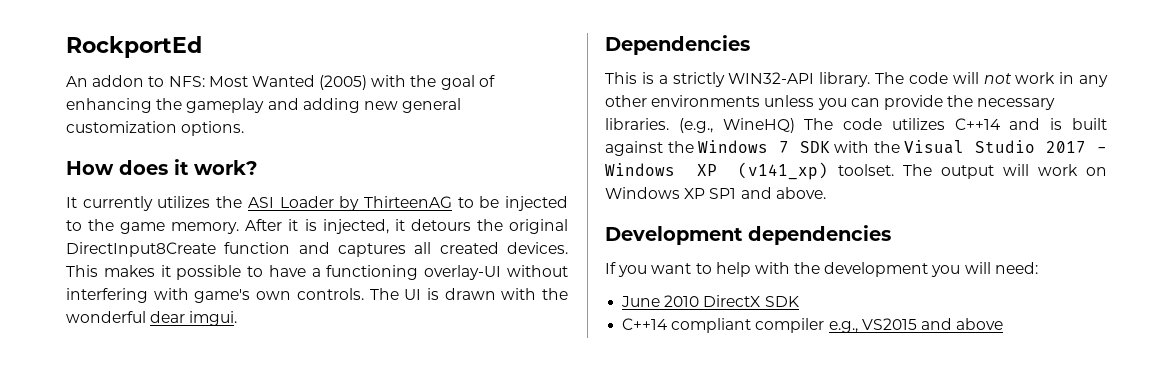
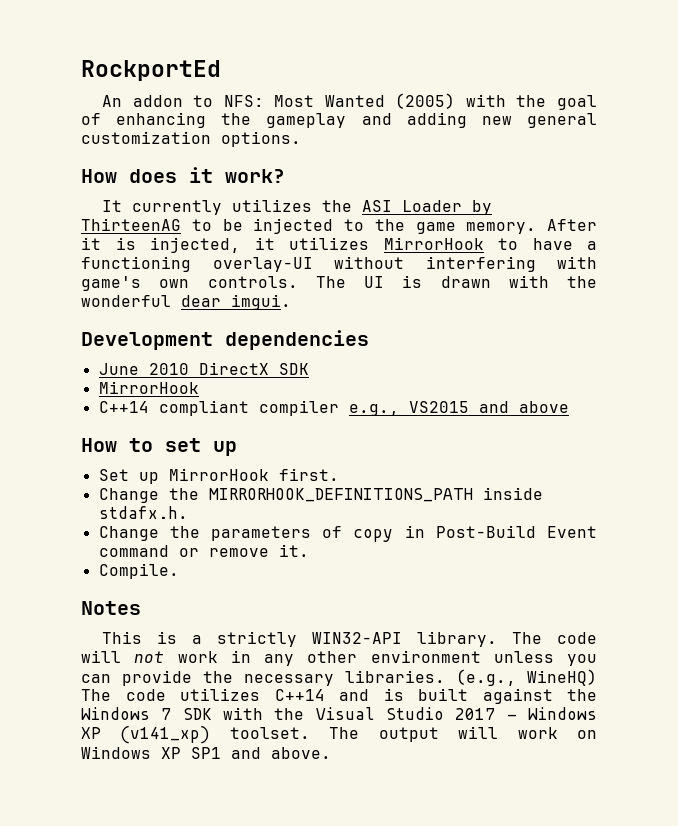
- After it is injected, it detours the original DirectInput8Create function and captures all created devices. This makes it possible to have a functioning overlay-UI without interfering with game's own controls.
+ After it is injected, it utilizes MirrorHook to have a functioning overlay-UI without interfering with game's own controls.
- Dependencies
+ Development dependencies
+ June 2010 DirectX SDK
+ MirrorHook
+ C++14 compliant compiler e.g., VS2015 and above
+ How to set up
+ Set up MirrorHook first.
+ Change the MIRRORHOOK_DEFINITIONS_PATH inside stdafx.h.
+ Change the parameters of copy in Post-Build Event command or remove it.
+ Compile.
+ Notes
- The code will not work in any other environments unless you can provide the necessary libraries.
+ The code will not work in any other environment unless you can provide the necessary libraries.
- Development dependencies
- If you want to help with the development you will need:
- June 2010 DirectX SDK
- C++14 compliant compiler e.g., VS2015 and above

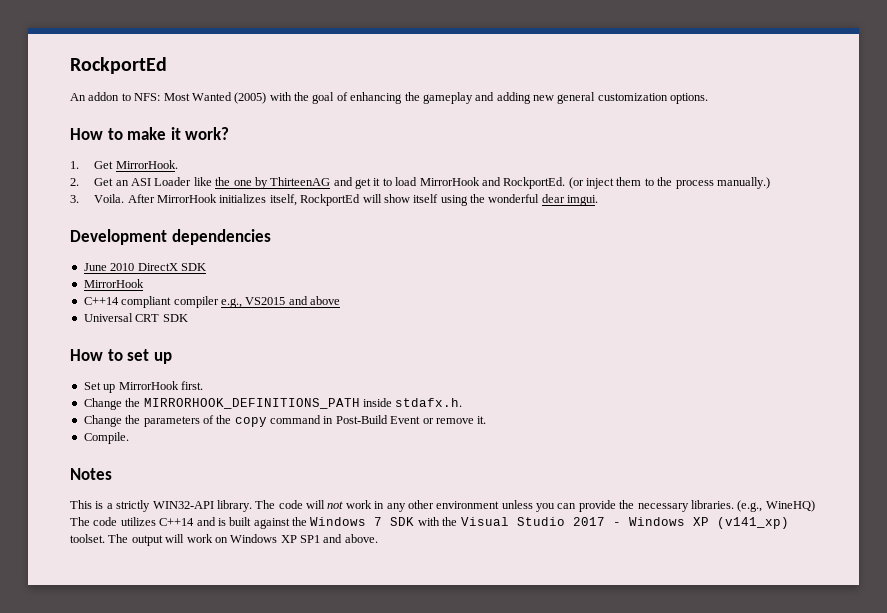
- How does it work?
+ How to make it work?
- It currently utilizes the ASI Loader by ThirteenAG to be injected to the game memory. After it is injected, it utilizes MirrorHook to have a functioning overlay-UI without interfering with game's own controls. The UI is drawn with the wonderful dear imgui.
+ 1. Get MirrorHook.
+ 2. Get an ASI Loader like the one by ThirteenAG and get it to load MirrorHook and RockportEd. (or inject them to the process manually.)
+ 3. Voila. After MirrorHook initializes itself, RockportEd will show itself using the wonderful dear imgui.
+ Universal CRT SDK
- Change the parameters of copy in Post-Build Event command or remove it.
+ Change the parameters of the copy command in Post-Build Event or remove it.

